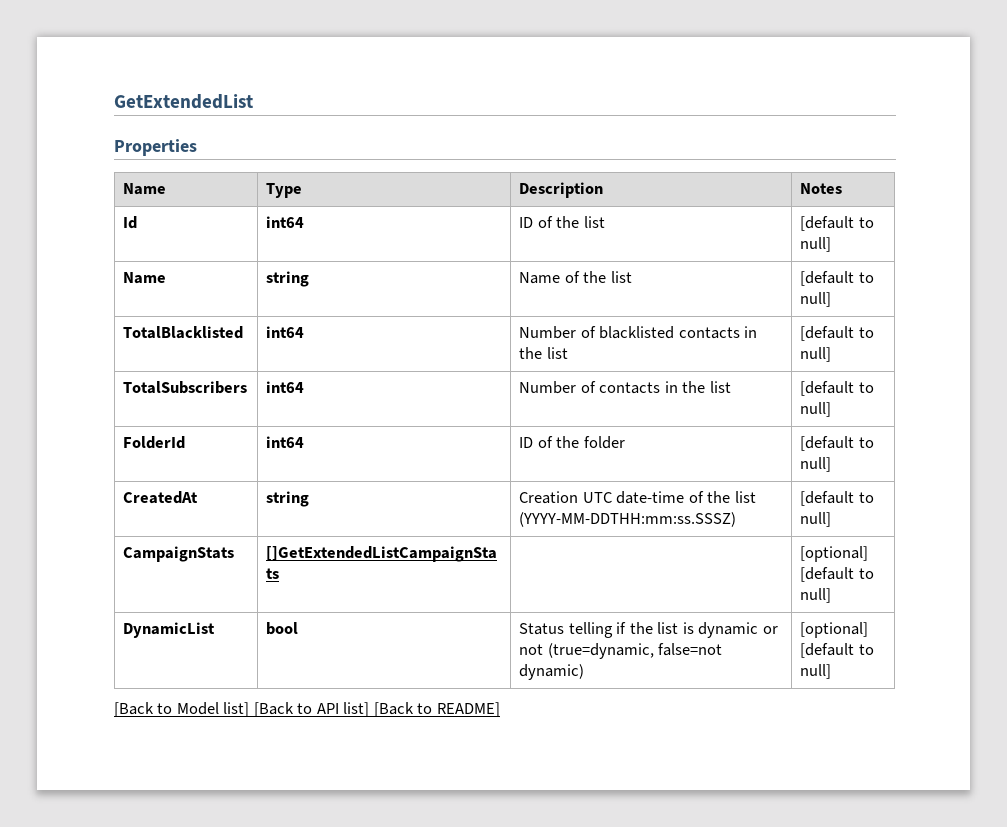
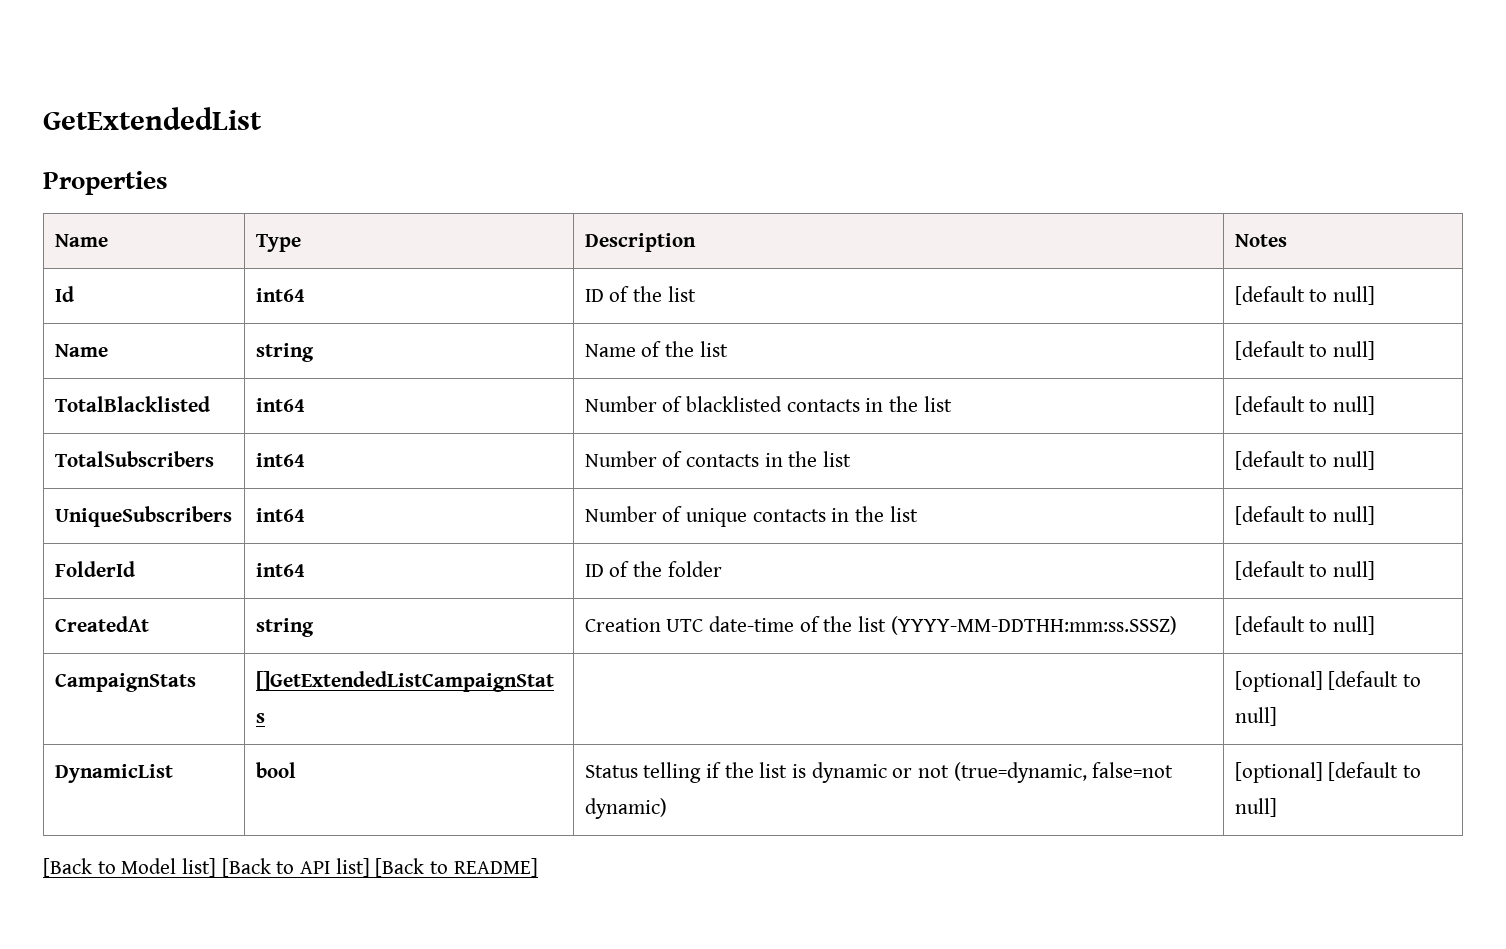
+ UniqueSubscribers | int64 | Number of unique contacts in the list | [default to null]

